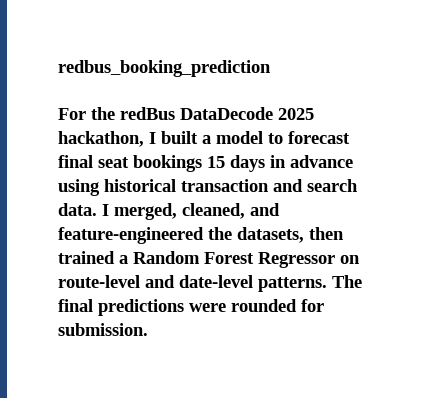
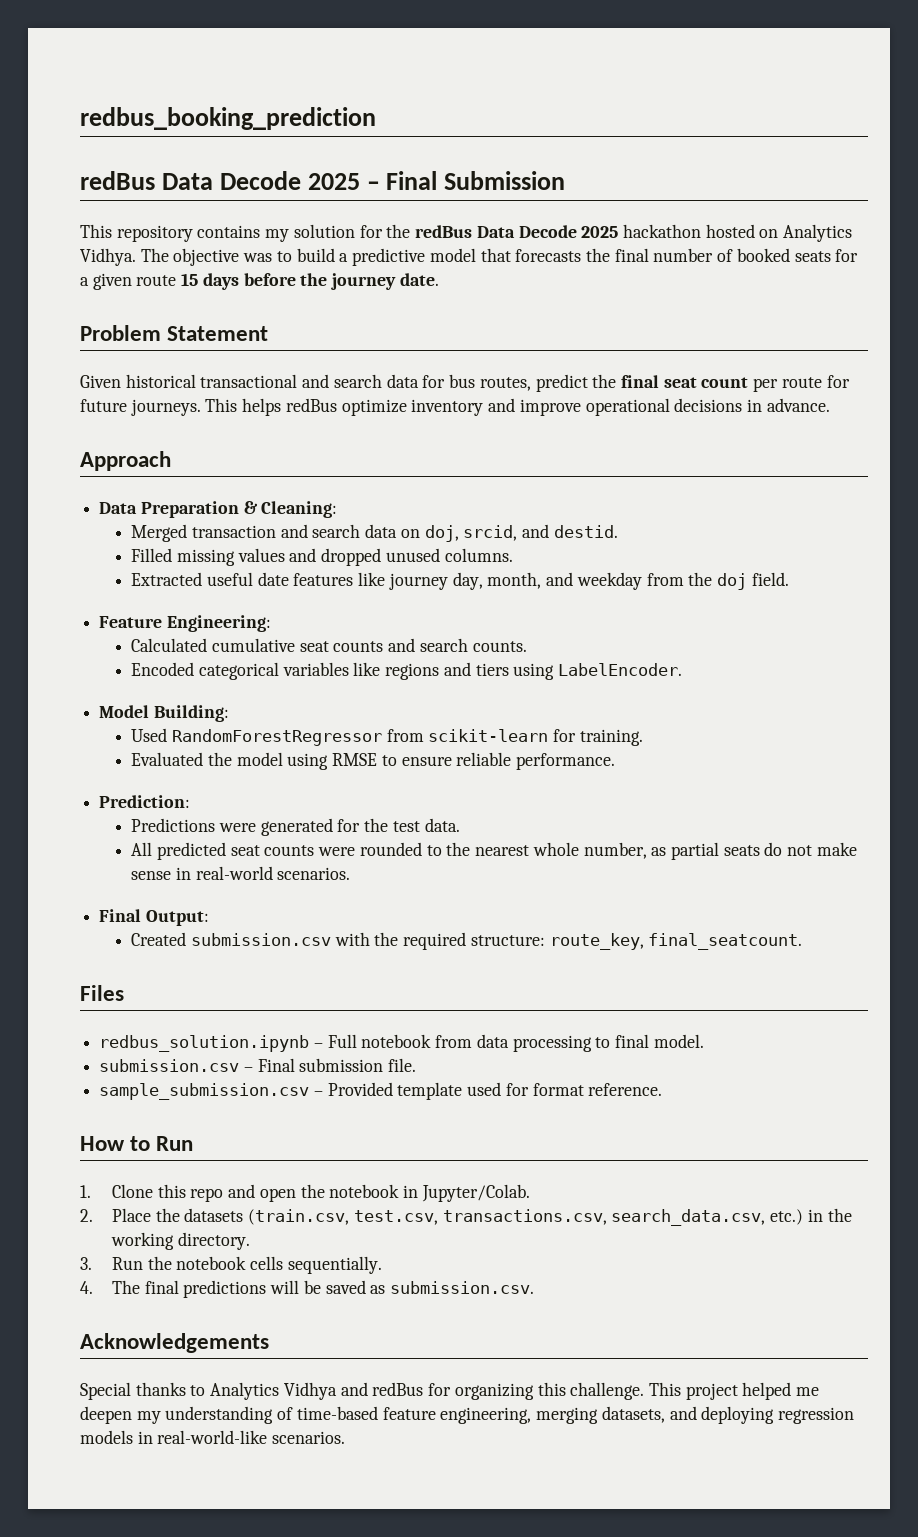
- For the redBus DataDecode 2025 hackathon, I built a model to forecast final seat bookings 15 days in advance using historical transaction and search data. I merged, cleaned, and feature-engineered the datasets, then trained a Random Forest Regressor on route-level and date-level patterns. The final predictions were rounded for submission.
+ redBus Data Decode 2025 – Final Submission
+ This repository contains my solution for the redBus Data Decode 2025 hackathon hosted on Analytics Vidhya. The objective was to build a predictive model that forecasts the final number of booked seats for a given route 15 days before the journey date.
+ Problem Statement
+ Given historical transactional and search data for bus routes, predict the final seat count per route for future journeys. This helps redBus optimize inventory and improve operational decisions in advance.
+ Approach
+ Data Preparation & Cleaning:
+ Merged transaction and search data on doj, srcid, and destid.
+ Filled missing values and dropped unused columns.
+ Extracted useful date features like journey day, month, and weekday from the doj field.
+ Feature Engineering:
+ Calculated cumulative seat counts and search counts.
+ Encoded categorical variables like regions and tiers using LabelEncoder.
+ Model Building:
+ Used RandomForestRegressor from scikit-learn for training.
+ Evaluated the model using RMSE to ensure reliable performance.
+ Prediction:
+ Predictions were generated for the test data.
+ All predicted seat counts were rounded to the nearest whole number, as partial seats do not make sense in real-world scenarios.
+ Final Output:
+ Created submission.csv with the required structure: route_key, final_seatcount.
+ Files
+ redbus_solution.ipynb – Full notebook from data processing to final model.
+ submission.csv – Final submission file.
+ sample_submission.csv – Provided template used for format reference.
+ How to Run
+ 1. Clone this repo and open the notebook in Jupyter/Colab.
+ 2. Place the datasets (train.csv, test.csv, transactions.csv, search_data.csv, etc.) in the working directory.
+ 3. Run the notebook cells sequentially.
+ 4. The final predictions will be saved as submission.csv.
+ Acknowledgements
+ Special thanks to Analytics Vidhya and redBus for organizing this challenge. This project helped me deepen my understanding of time-based feature engineering, merging datasets, and deploying regression models in real-world-like scenarios.

